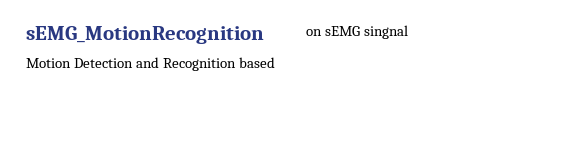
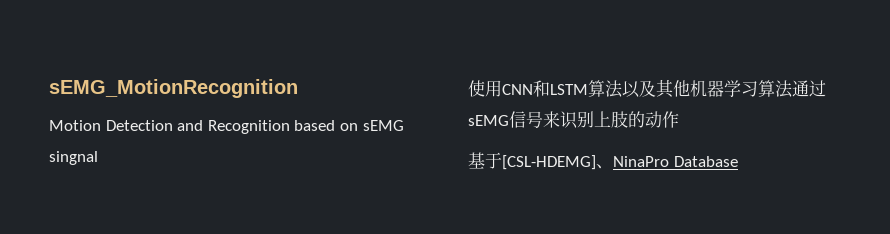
+ 使用CNN和LSTM算法以及其他机器学习算法通过sEMG信号来识别上肢的动作
+ 基于[CSL-HDEMG]、NinaPro Database

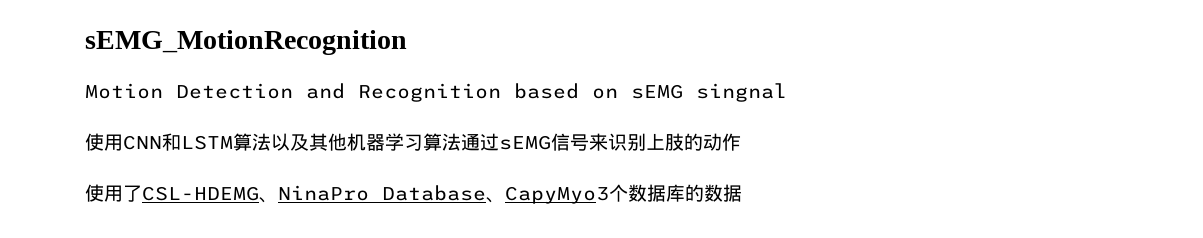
- 基于[CSL-HDEMG]、NinaPro Database
+ 使用了CSL-HDEMG、NinaPro Database、CapyMyo3个数据库的数据

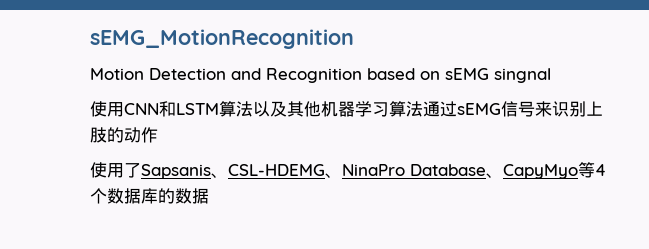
- 使用了CSL-HDEMG、NinaPro Database、CapyMyo3个数据库的数据
+ 使用了Sapsanis、CSL-HDEMG、NinaPro Database、CapyMyo等4个数据库的数据

